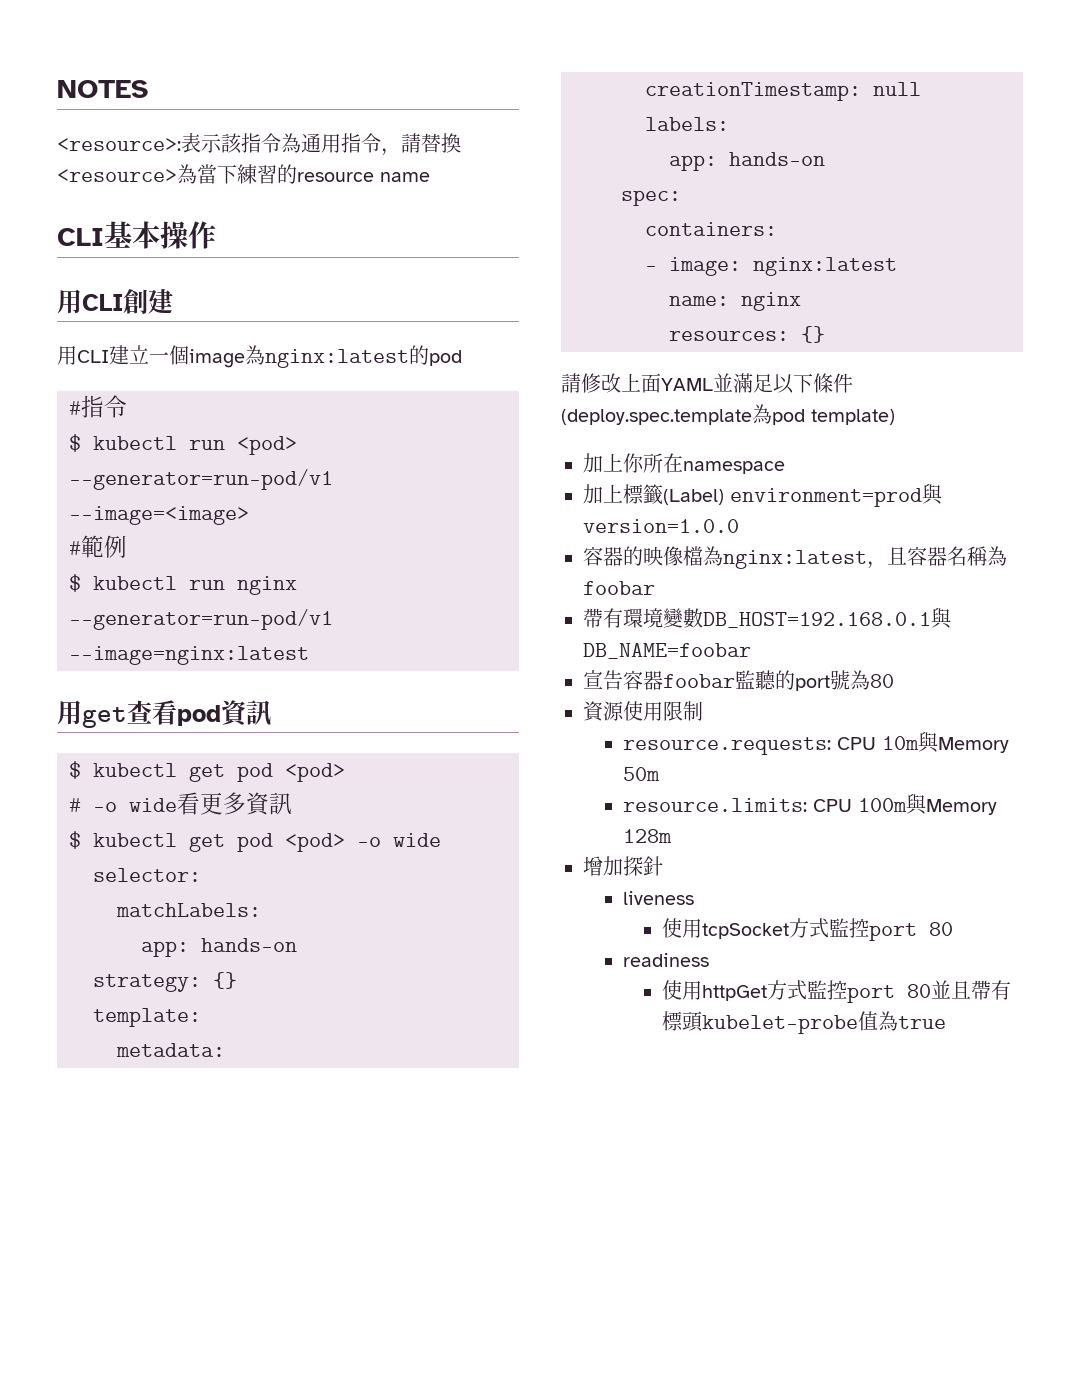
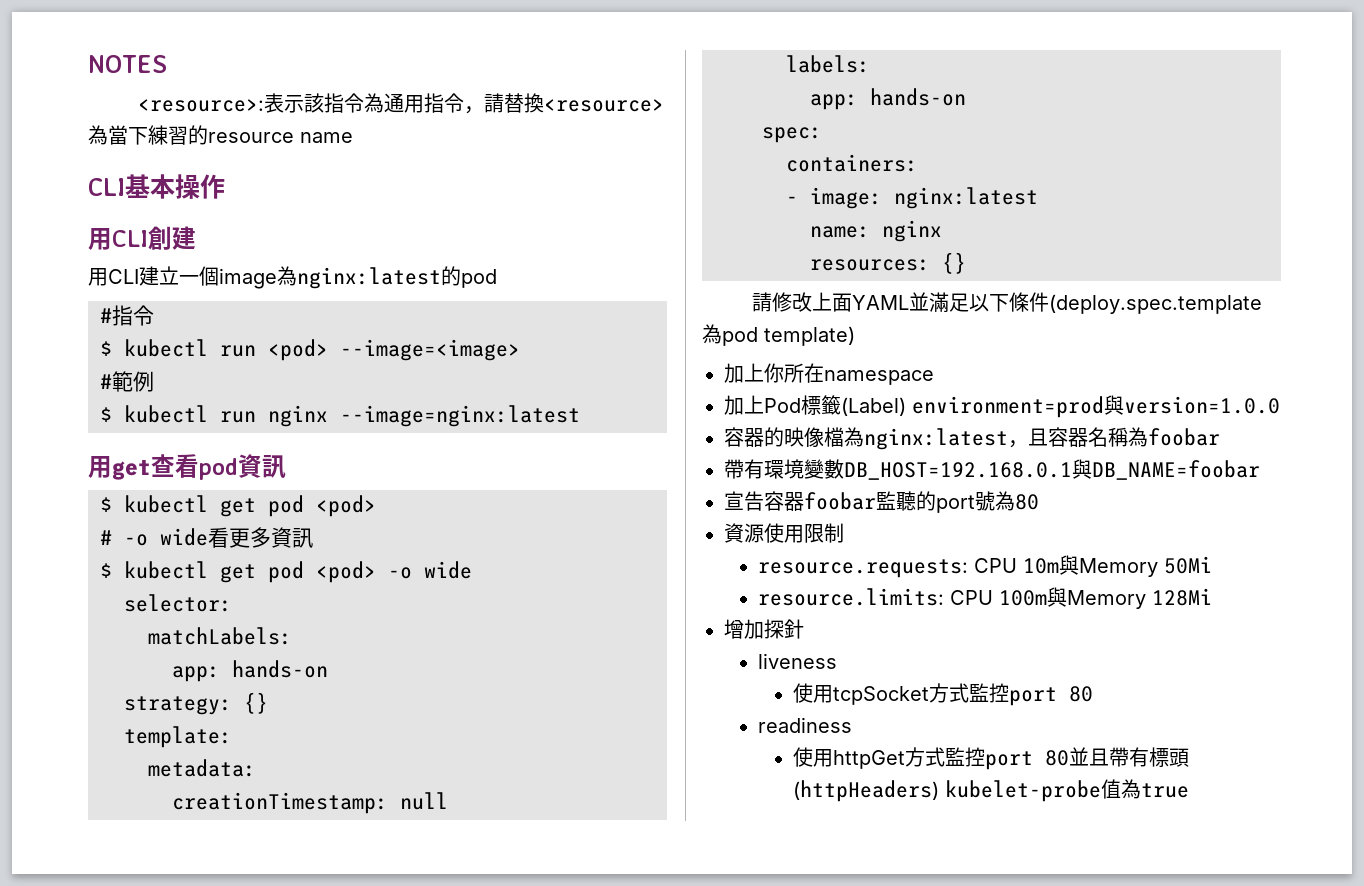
- $ kubectl run <pod> --generator=run-pod/v1 --image=<image>
+ $ kubectl run <pod> --image=<image>
- $ kubectl run nginx --generator=run-pod/v1 --image=nginx:latest
+ $ kubectl run nginx --image=nginx:latest
- 加上標籤(Label) environment=prod與version=1.0.0
+ 加上Pod標籤(Label) environment=prod與version=1.0.0
- resource.requests: CPU 10m與Memory 50m
+ resource.requests: CPU 10m與Memory 50Mi
- resource.limits: CPU 100m與Memory 128m
+ resource.limits: CPU 100m與Memory 128Mi
- 使用httpGet方式監控port 80並且帶有標頭kubelet-probe值為true
+ 使用httpGet方式監控port 80並且帶有標頭(httpHeaders) kubelet-probe值為true

